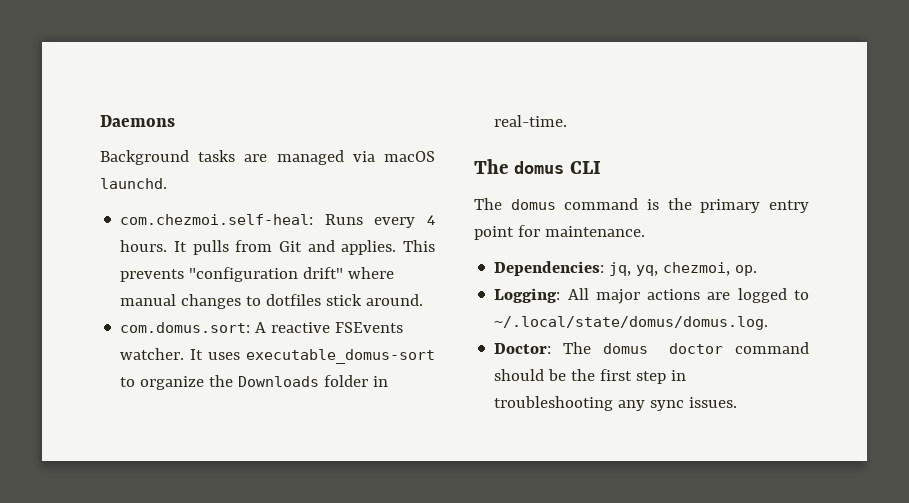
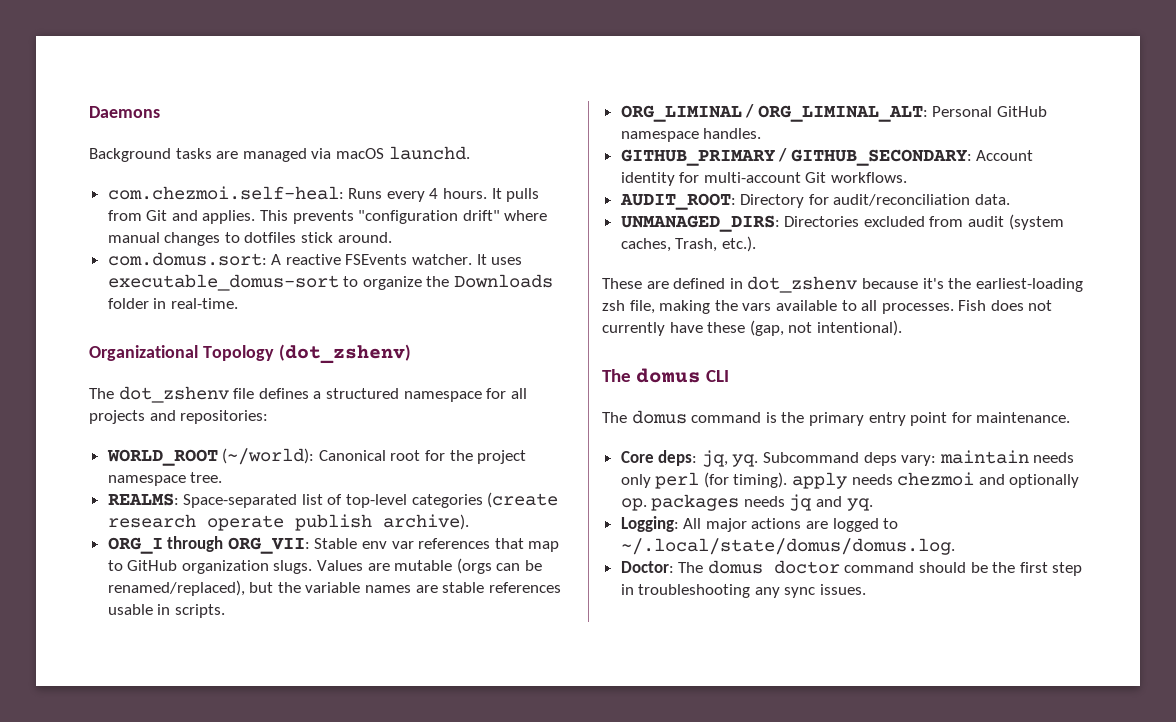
+ Organizational Topology (dot_zshenv)
+ The dot_zshenv file defines a structured namespace for all projects and repositories:
+ WORLD_ROOT (~/world): Canonical root for the project namespace tree.
+ REALMS: Space-separated list of top-level categories (create research operate publish archive).
+ ORG_I through ORG_VII: Stable env var references that map to GitHub organization slugs. Values are mutable (orgs can be renamed/replaced), but the variable names are stable references usable in scripts.
+ ORG_LIMINAL / ORG_LIMINAL_ALT: Personal GitHub namespace handles.
+ GITHUB_PRIMARY / GITHUB_SECONDARY: Account identity for multi-account Git workflows.
+ AUDIT_ROOT: Directory for audit/reconciliation data.
+ UNMANAGED_DIRS: Directories excluded from audit (system caches, Trash, etc.).
+ These are defined in dot_zshenv because it's the earliest-loading zsh file, making the vars available to all processes. Fish does not currently have these (gap, not intentional).
- Dependencies: jq, yq, chezmoi, op.
+ Core deps: jq, yq. Subcommand deps vary: maintain needs only perl (for timing). apply needs chezmoi and optionally op. packages needs jq and yq.

